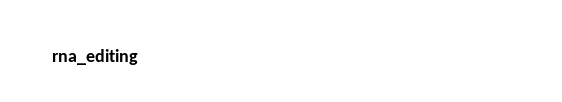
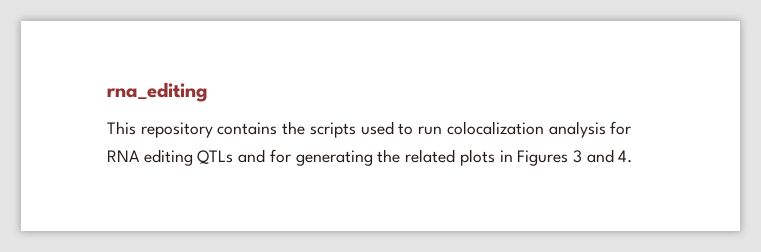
+ This repository contains the scripts used to run colocalization analysis for RNA editing QTLs and for generating the related plots in Figures 3 and 4.

